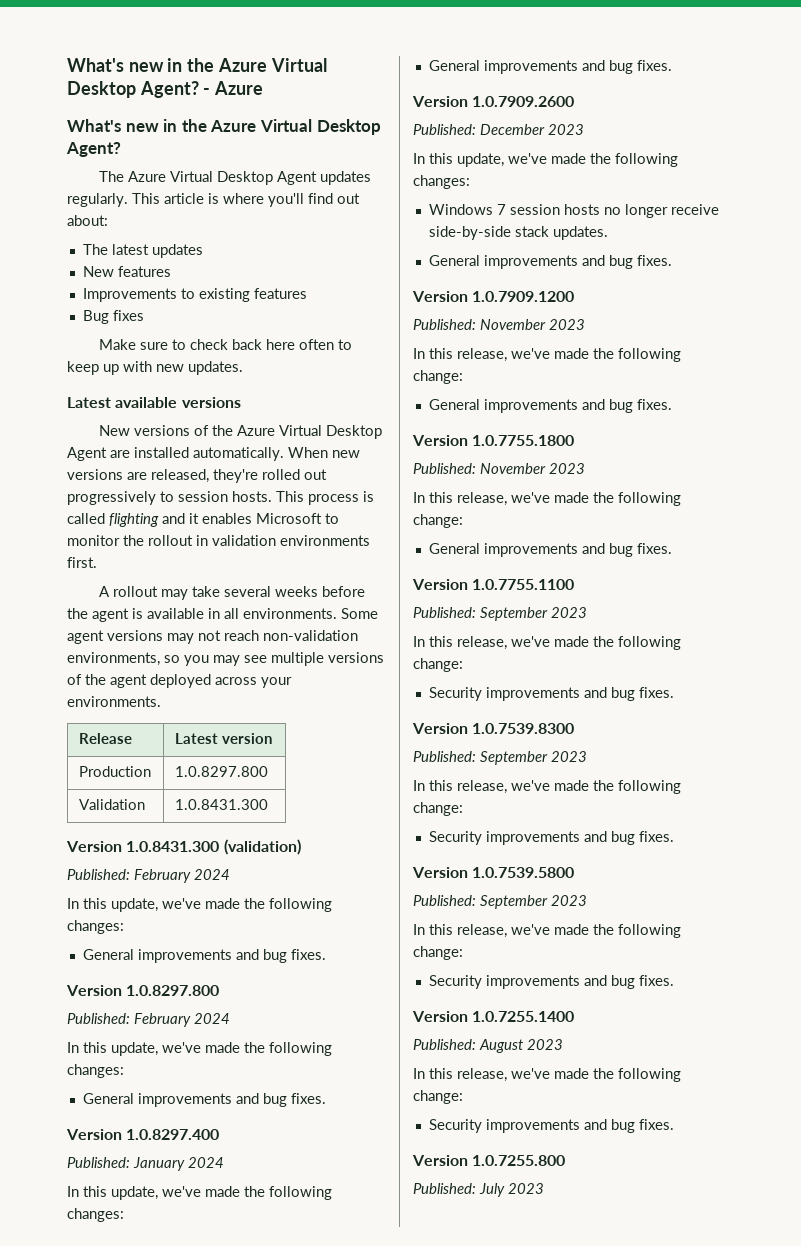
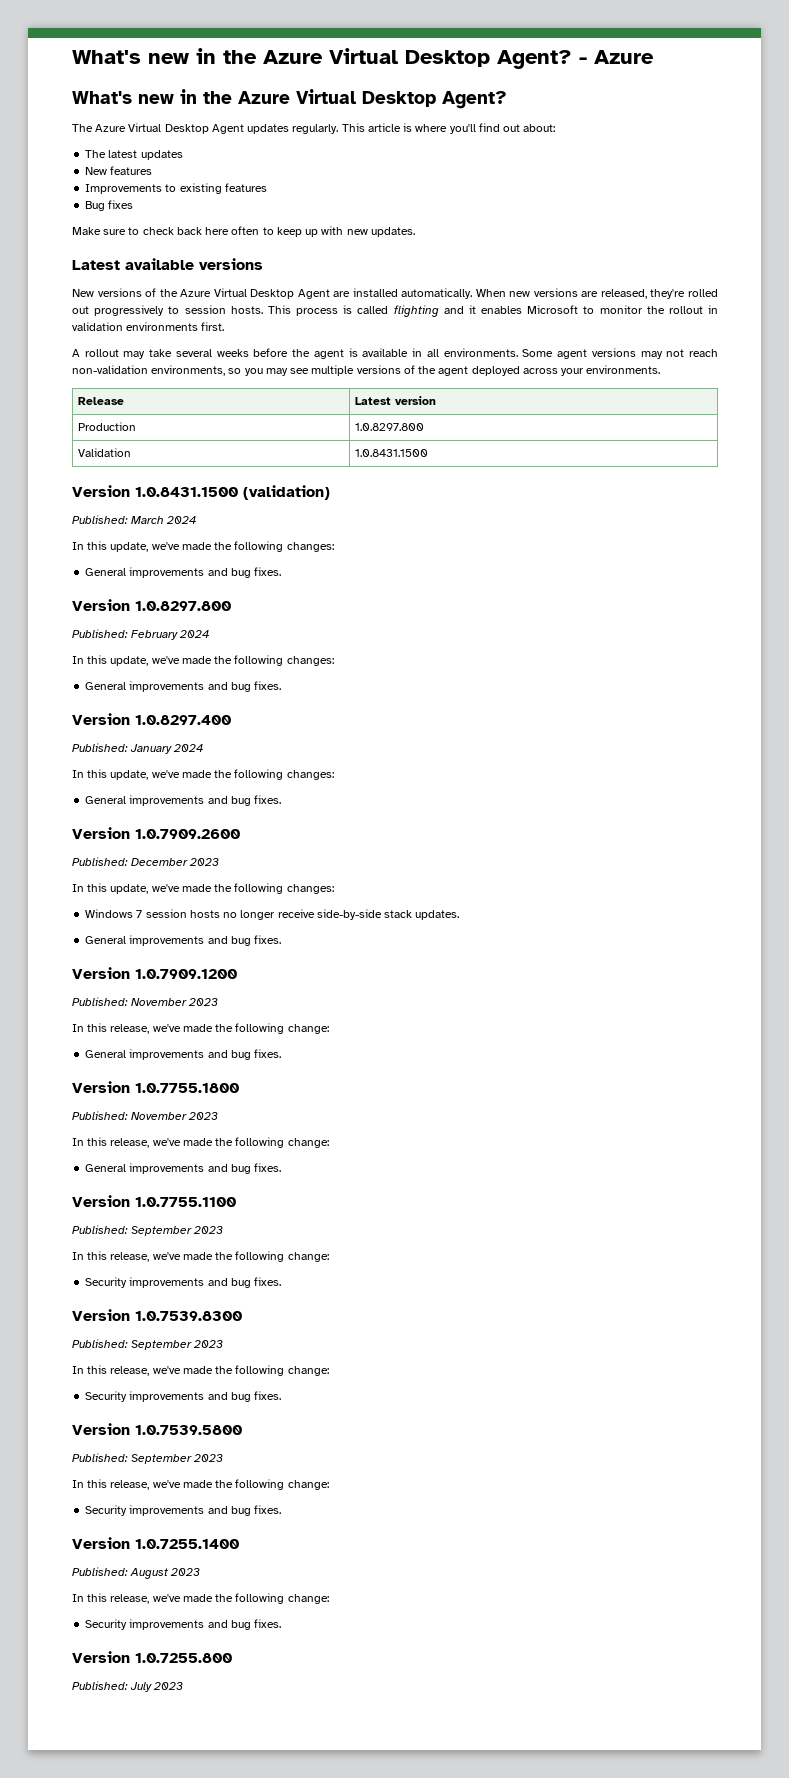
- Validation | 1.0.8431.300
- Version 1.0.8431.300 (validation)
- Published: February 2024
+ Validation | 1.0.8431.1500
+ Version 1.0.8431.1500 (validation)
+ Published: March 2024

